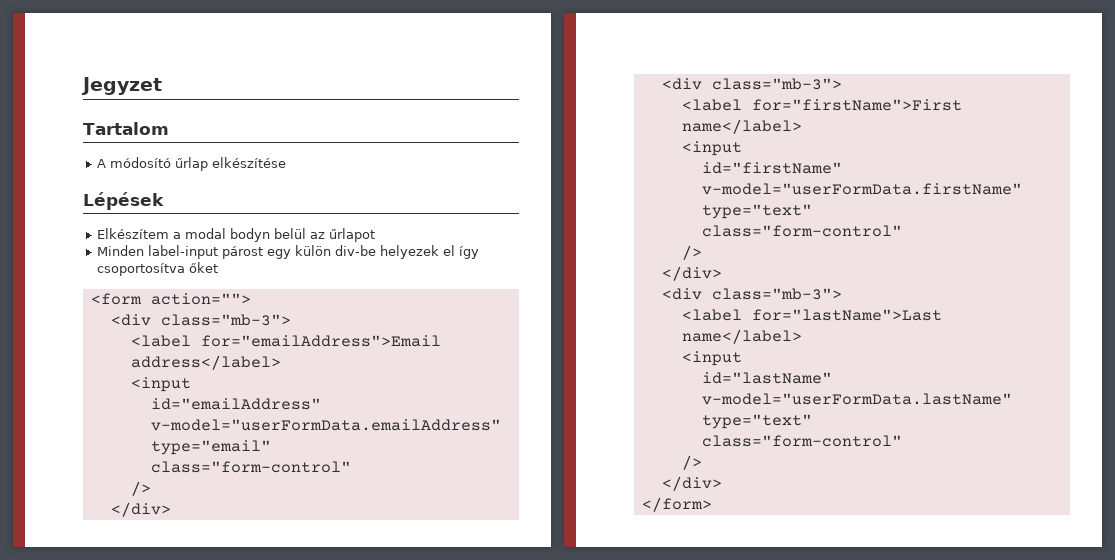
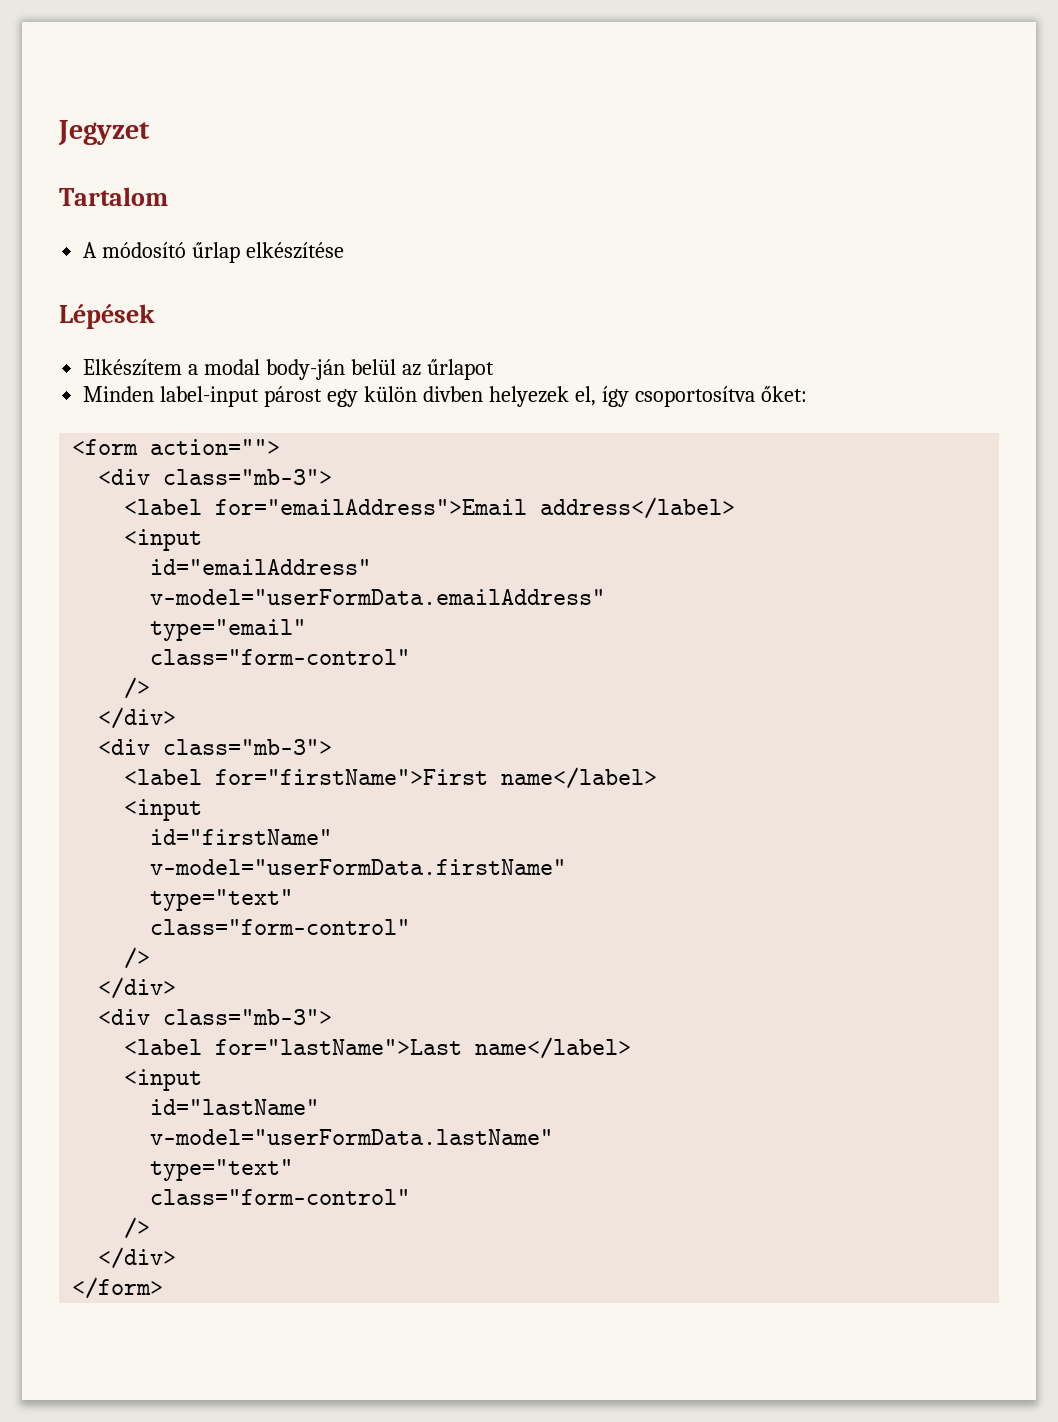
- Elkészítem a modal bodyn belül az űrlapot
+ Elkészítem a modal body-ján belül az űrlapot
- Minden label-input párost egy külön div-be helyezek el így csoportosítva őket
+ Minden label-input párost egy külön divben helyezek el, így csoportosítva őket:

